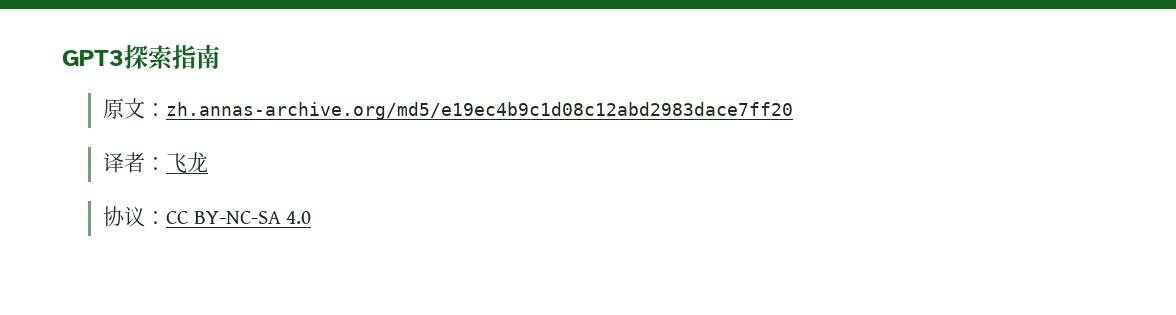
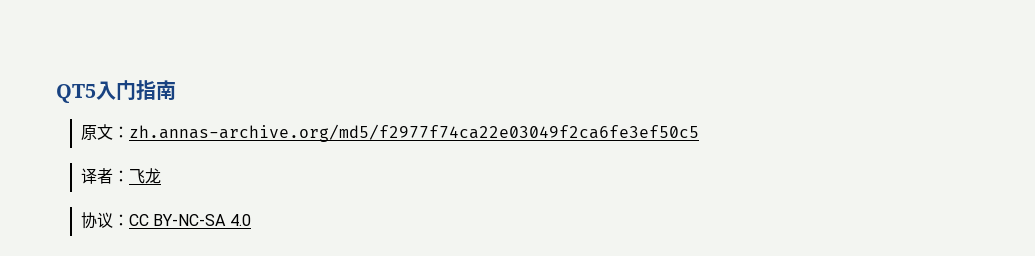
- GPT3探索指南
+ QT5入门指南
- 原文：zh.annas-archive.org/md5/e19ec4b9c1d08c12abd2983dace7ff20
+ 原文：zh.annas-archive.org/md5/f2977f74ca22e03049f2ca6fe3ef50c5

